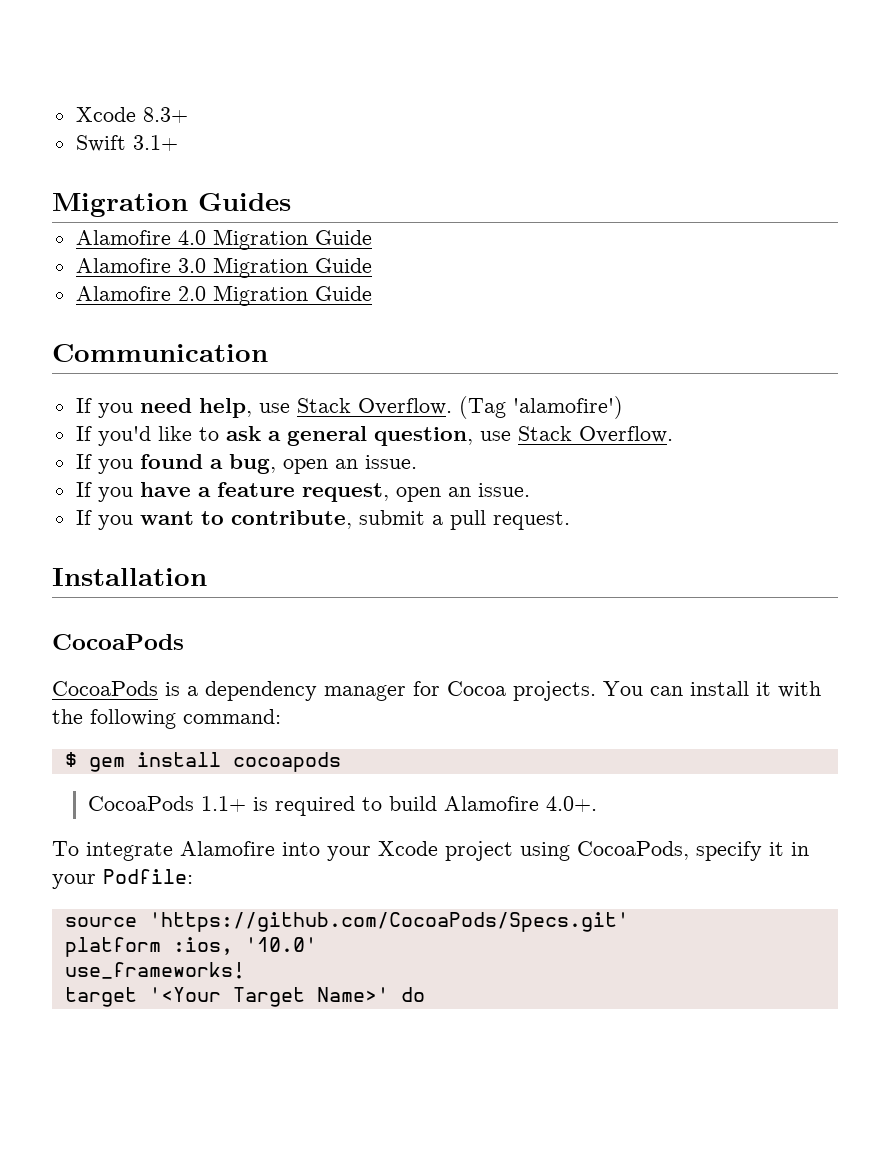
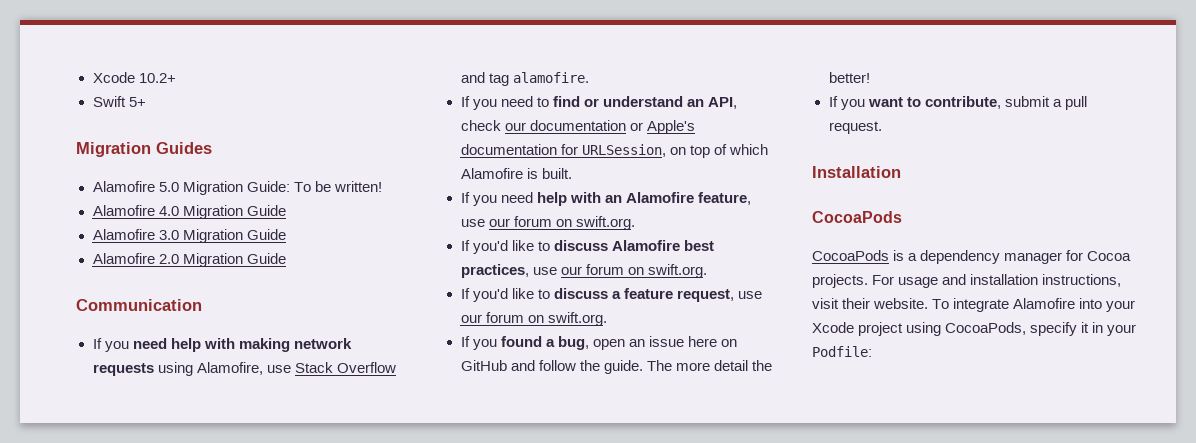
- Xcode 8.3+
+ Xcode 10.2+
- Swift 3.1+
+ Swift 5+
+ Alamofire 5.0 Migration Guide: To be written!
- If you need help, use Stack Overflow. (Tag 'alamofire')
- If you'd like to ask a general question, use Stack Overflow.
+ If you need help with making network requests using Alamofire, use Stack Overflow and tag alamofire.
+ If you need to find or understand an API, check our documentation or Apple's documentation for URLSession, on top of which Alamofire is built.
+ If you need help with an Alamofire feature, use our forum on swift.org.
+ If you'd like to discuss Alamofire best practices, use our forum on swift.org.
+ If you'd like to discuss a feature request, use our forum on swift.org.
- If you found a bug, open an issue.
- If you have a feature request, open an issue.
+ If you found a bug, open an issue here on GitHub and follow the guide. The more detail the better!
- You can install it with the following command:
- $ gem install cocoapods
- CocoaPods 1.1+ is required to build Alamofire 4.0+.
- To integrate Alamofire into your Xcode project using CocoaPods, specify it in your Podfile:
+ For usage and installation instructions, visit their website. To integrate Alamofire into your Xcode project using CocoaPods, specify it in your Podfile:
- source 'https://github.com/CocoaPods/Specs.git'
- platform :ios, '10.0'
- use_frameworks!
- target '<Your Target Name>' do

